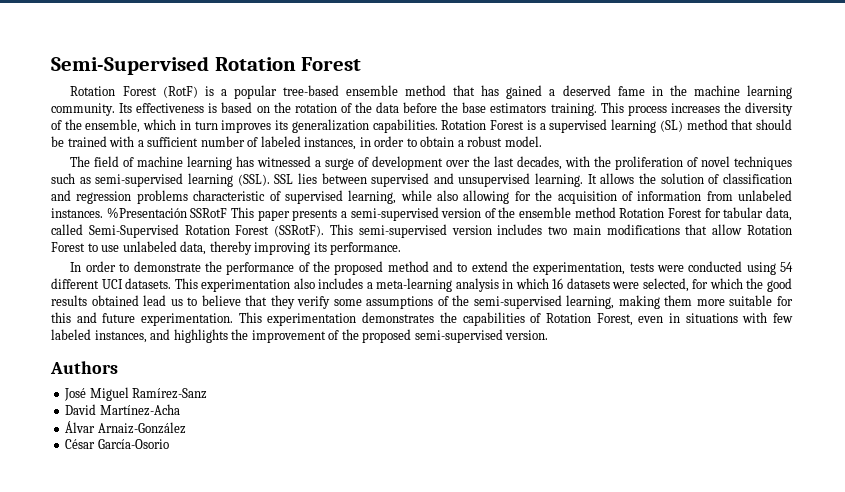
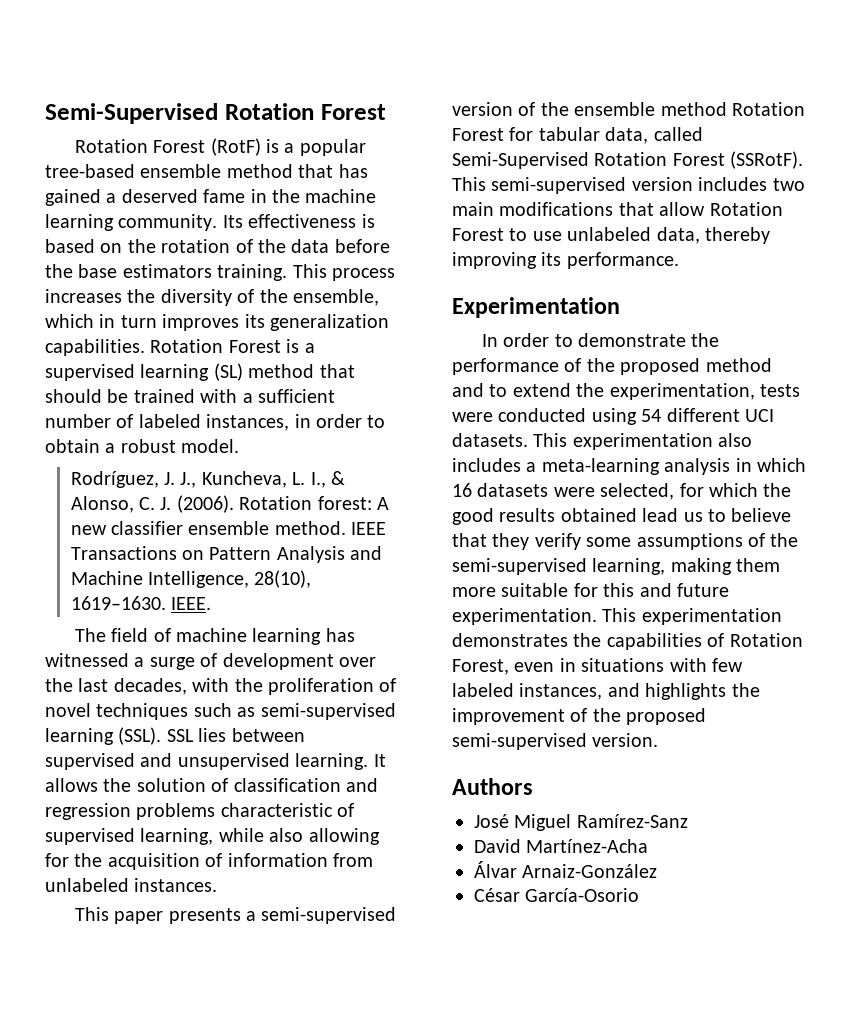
+ Rodríguez, J. J., Kuncheva, L. I., & Alonso, C. J. (2006). Rotation forest: A new classifier ensemble method. IEEE Transactions on Pattern Analysis and Machine Intelligence, 28(10), 1619–1630. IEEE.
- It allows the solution of classification and regression problems characteristic of supervised learning, while also allowing for the acquisition of information from unlabeled instances. %Presentación SSRotF This paper presents a semi-supervised version of the ensemble method Rotation Forest for tabular data, called Semi-Supervised Rotation Forest (SSRotF).
+ It allows the solution of classification and regression problems characteristic of supervised learning, while also allowing for the acquisition of information from unlabeled instances.
+ This paper presents a semi-supervised version of the ensemble method Rotation Forest for tabular data, called Semi-Supervised Rotation Forest (SSRotF).
+ Experimentation

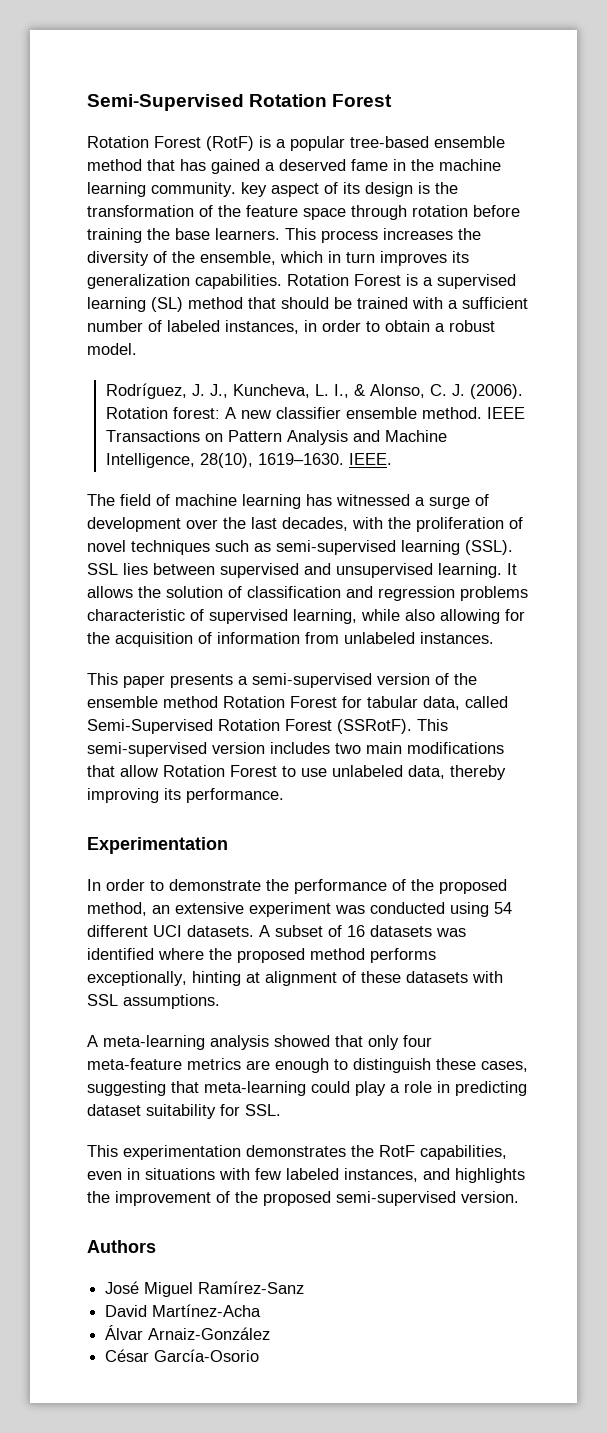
- Rotation Forest (RotF) is a popular tree-based ensemble method that has gained a deserved fame in the machine learning community. Its effectiveness is based on the rotation of the data before the base estimators training.
+ Rotation Forest (RotF) is a popular tree-based ensemble method that has gained a deserved fame in the machine learning community. key aspect of its design is the transformation of the feature space through rotation before training the base learners.
- In order to demonstrate the performance of the proposed method and to extend the experimentation, tests were conducted using 54 different UCI datasets.
+ In order to demonstrate the performance of the proposed method, an extensive experiment was conducted using 54 different UCI datasets.
- This experimentation also includes a meta-learning analysis in which 16 datasets were selected, for which the good results obtained lead us to believe that they verify some assumptions of the semi-supervised learning, making them more suitable for this and future experimentation. This experimentation demonstrates the capabilities of Rotation Forest, even in situations with few labeled instances, and highlights the improvement of the proposed semi-supervised version.
+ A subset of 16 datasets was identified where the proposed method performs exceptionally, hinting at alignment of these datasets with SSL assumptions.
+ A meta-learning analysis showed that only four meta-feature metrics are enough to distinguish these cases, suggesting that meta-learning could play a role in predicting dataset suitability for SSL.
+ This experimentation demonstrates the RotF capabilities, even in situations with few labeled instances, and highlights the improvement of the proposed semi-supervised version.

